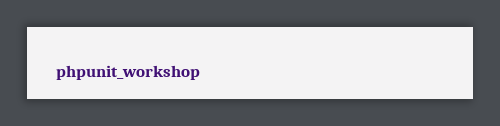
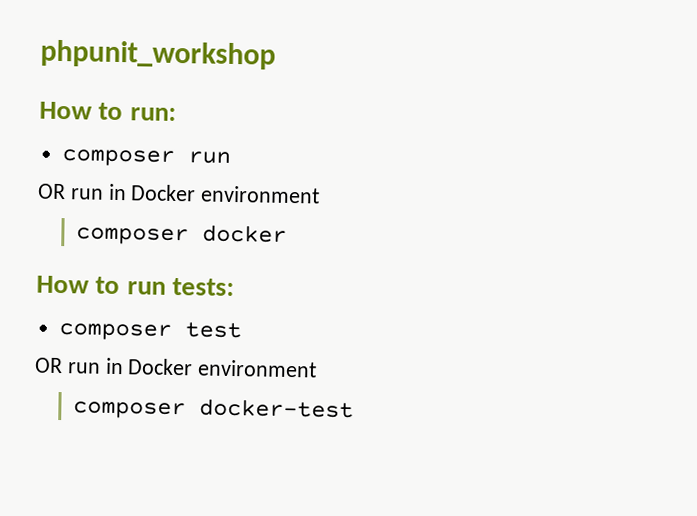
+ How to run:
+ composer run
+ OR run in Docker environment
+ composer docker
+ How to run tests:
+ composer test
+ OR run in Docker environment
+ composer docker-test

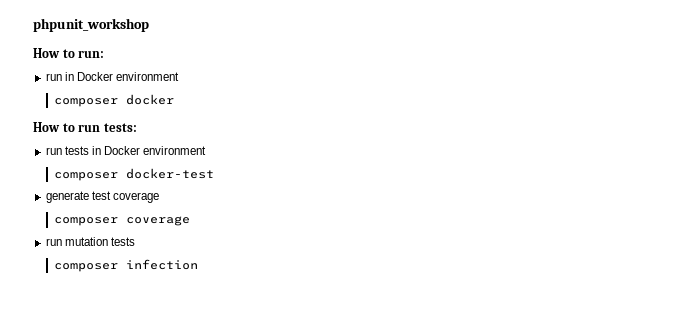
- composer run
- OR run in Docker environment
+ run in Docker environment
- composer test
- OR run in Docker environment
+ run tests in Docker environment
+ generate test coverage
+ composer coverage
+ run mutation tests
+ composer infection

